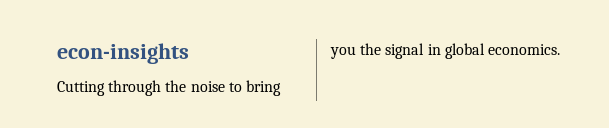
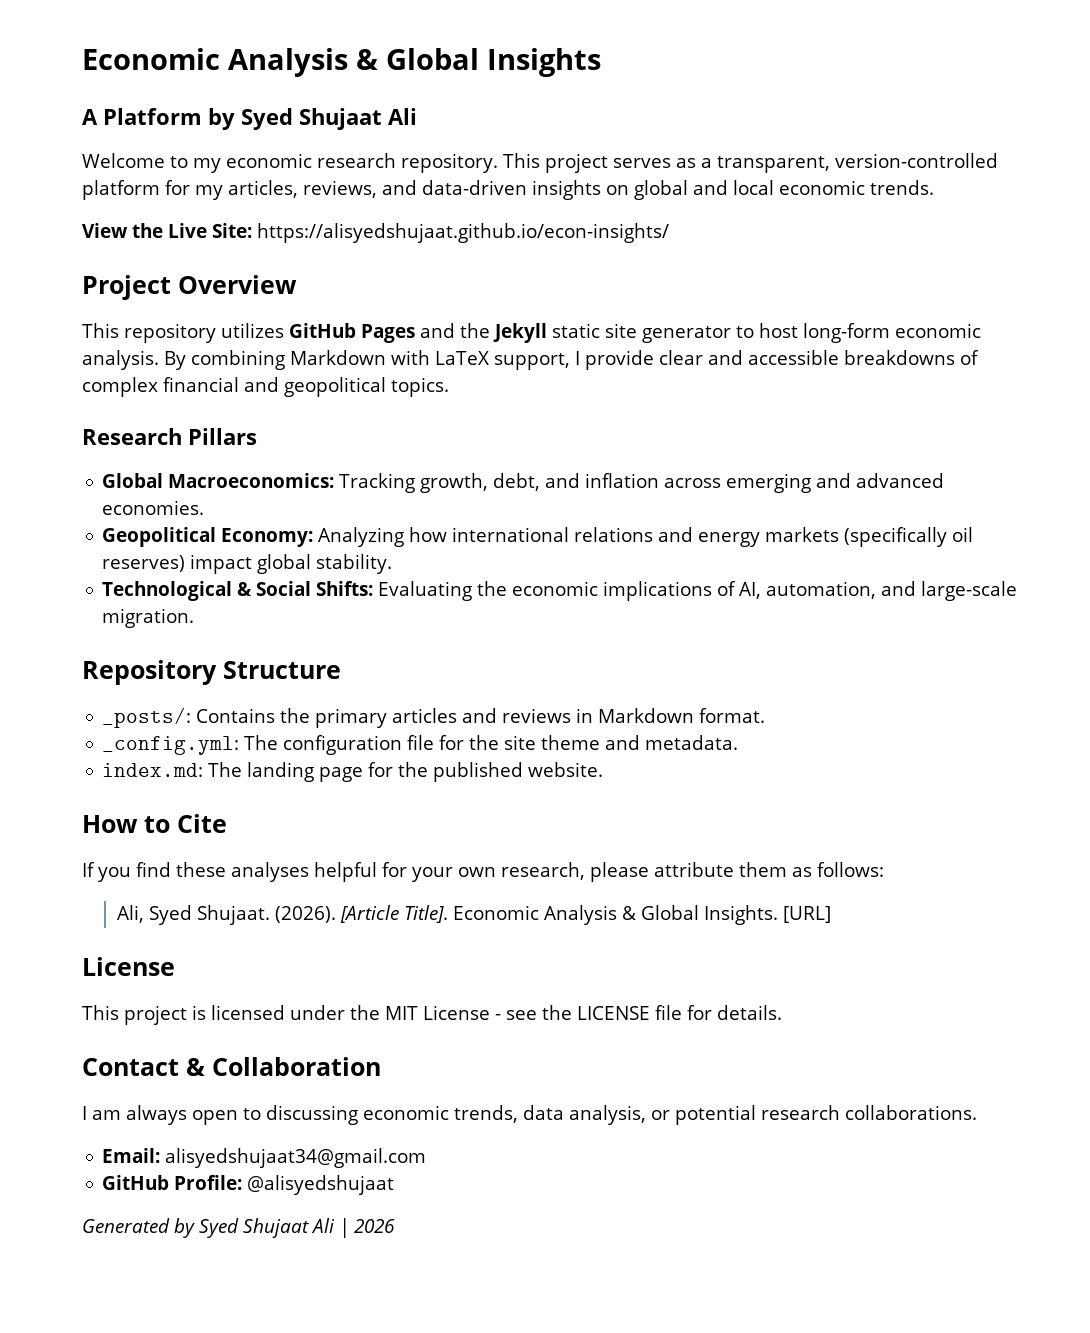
- econ-insights
- Cutting through the noise to bring you the signal in global economics.
+ Economic Analysis & Global Insights
+ A Platform by Syed Shujaat Ali
+ Welcome to my economic research repository. This project serves as a transparent, version-controlled platform for my articles, reviews, and data-driven insights on global and local economic trends.
+ View the Live Site: https://alisyedshujaat.github.io/econ-insights/
+ Project Overview
+ This repository utilizes GitHub Pages and the Jekyll static site generator to host long-form economic analysis. By combining Markdown with LaTeX support, I provide clear and accessible breakdowns of complex financial and geopolitical topics.
+ Research Pillars
+ Global Macroeconomics: Tracking growth, debt, and inflation across emerging and advanced economies.
+ Geopolitical Economy: Analyzing how international relations and energy markets (specifically oil reserves) impact global stability.
+ Technological & Social Shifts: Evaluating the economic implications of AI, automation, and large-scale migration.
+ Repository Structure
+ _posts/: Contains the primary articles and reviews in Markdown format.
+ _config.yml: The configuration file for the site theme and metadata.
+ index.md: The landing page for the published website.
+ How to Cite
+ If you find these analyses helpful for your own research, please attribute them as follows:
+ Ali, Syed Shujaat. (2026). [Article Title]. Economic Analysis & Global Insights. [URL]
+ License
+ This project is licensed under the MIT License - see the LICENSE file for details.
+ Contact & Collaboration
+ I am always open to discussing economic trends, data analysis, or potential research collaborations.
+ Email: alisyedshujaat34@gmail.com
+ GitHub Profile: @alisyedshujaat
+ Generated by Syed Shujaat Ali | 2026

